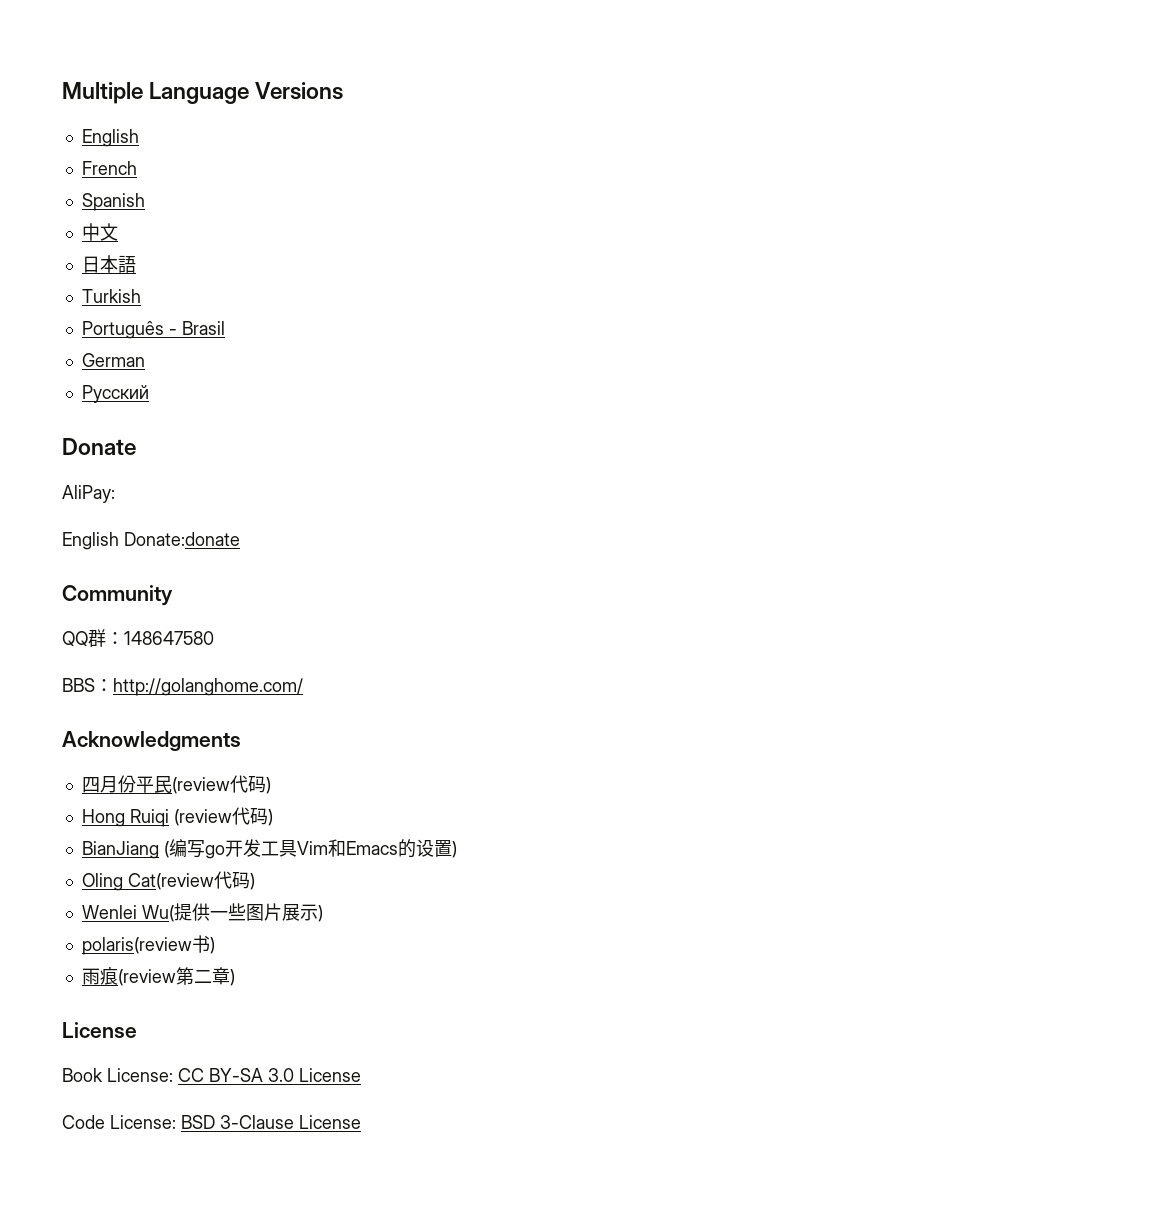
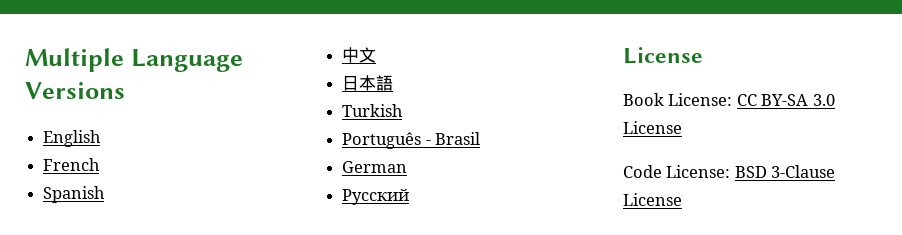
- Donate
- AliPay:
- English Donate:donate
- Community
- QQ群：148647580
- BBS：http://golanghome.com/
- Acknowledgments
- 四月份平民(review代码)
- Hong Ruiqi (review代码)
- BianJiang (编写go开发工具Vim和Emacs的设置)
- Oling Cat(review代码)
- Wenlei Wu(提供一些图片展示)
- polaris(review书)
- 雨痕(review第二章)

